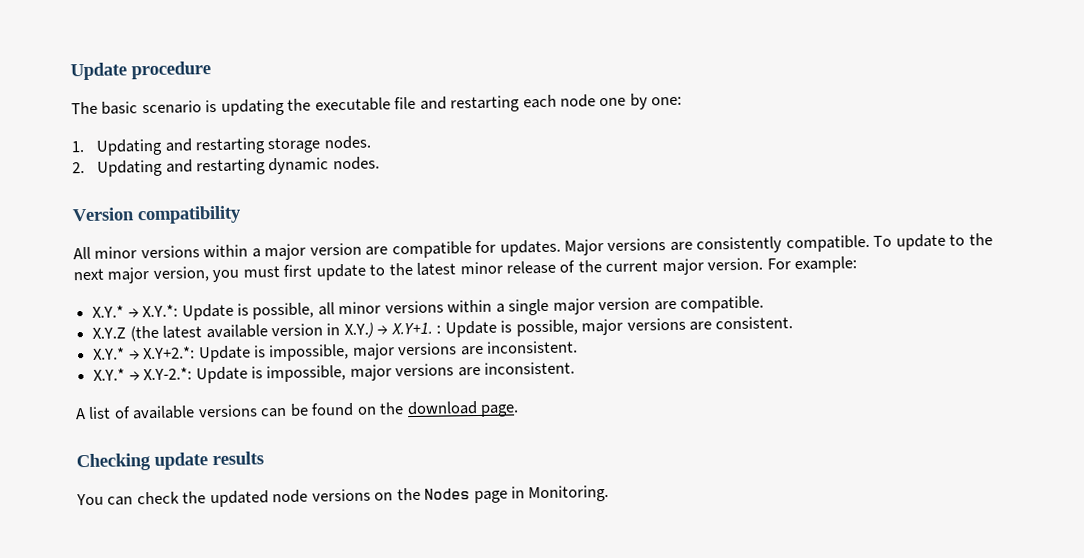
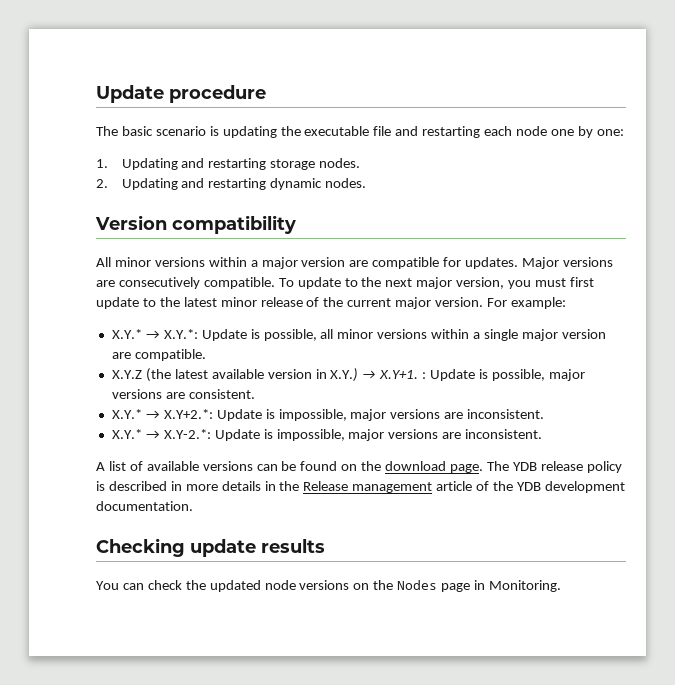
- Major versions are consistently compatible.
+ Major versions are consecutively compatible.
+ The YDB release policy is described in more details in the Release management article of the YDB development documentation.

